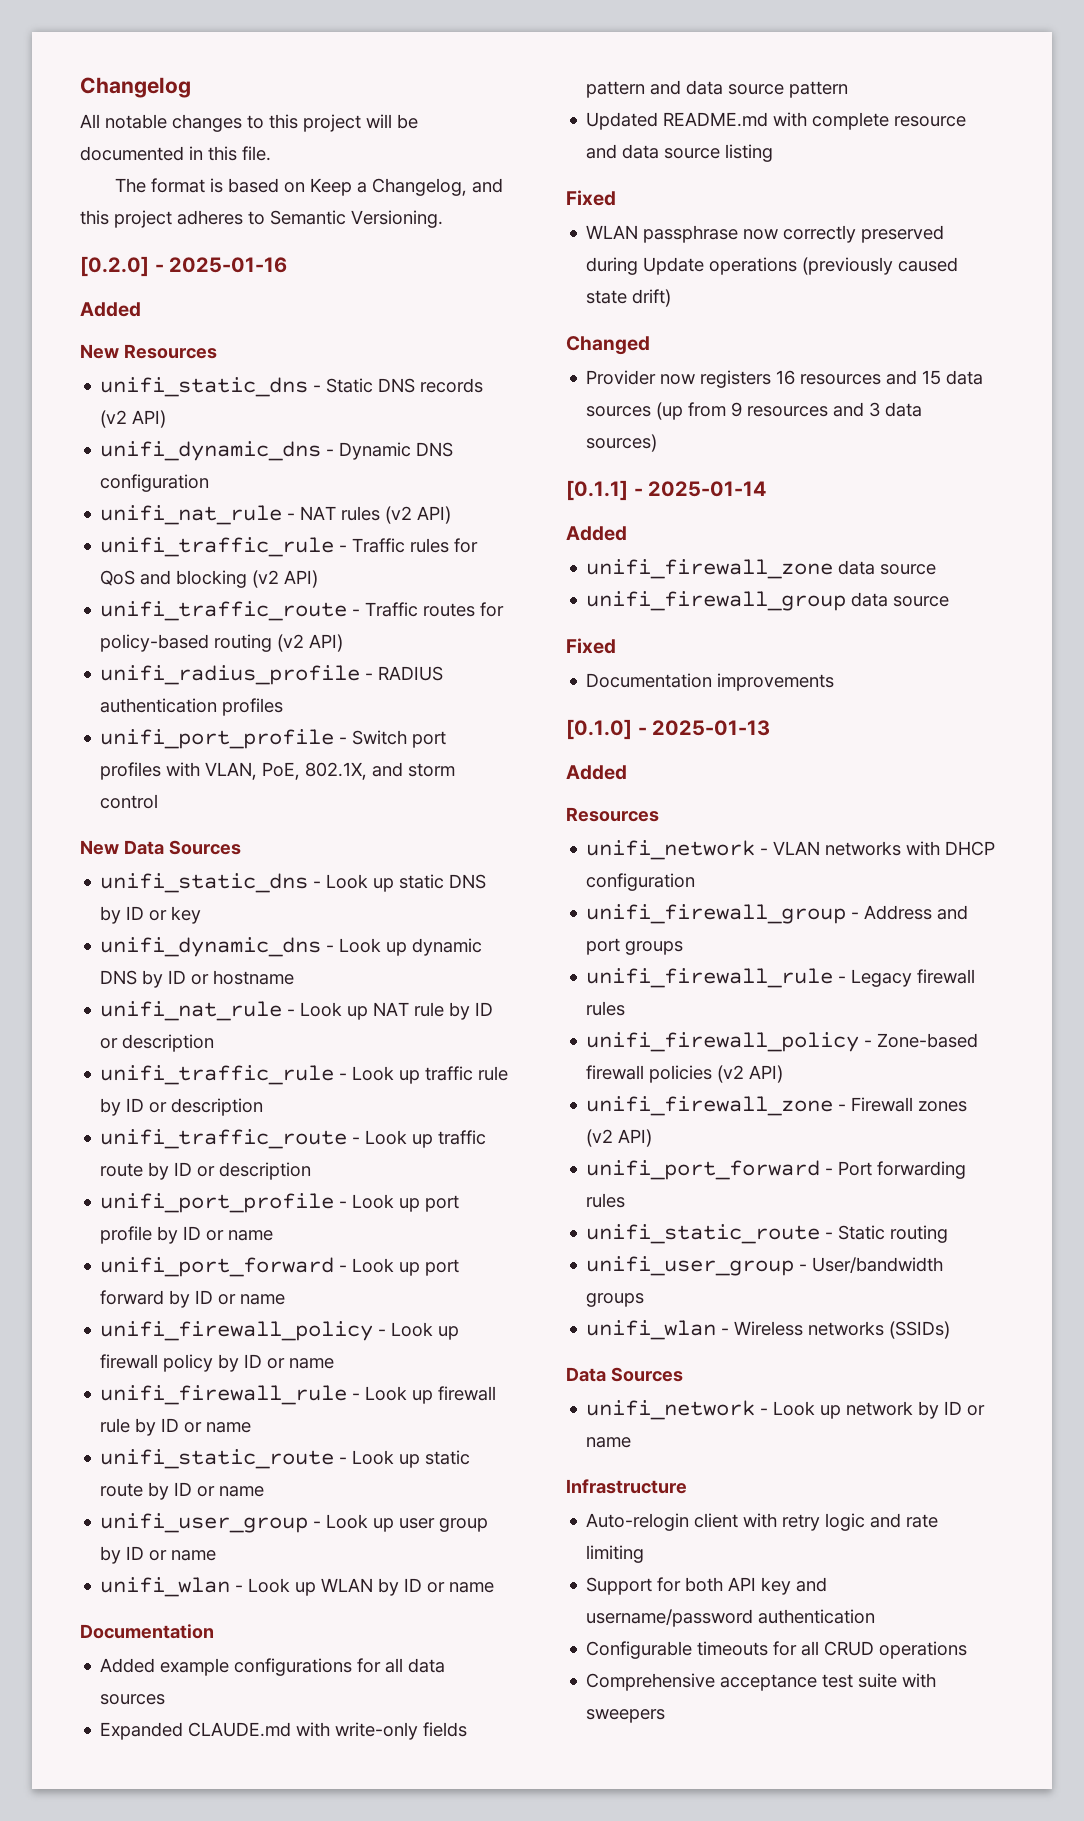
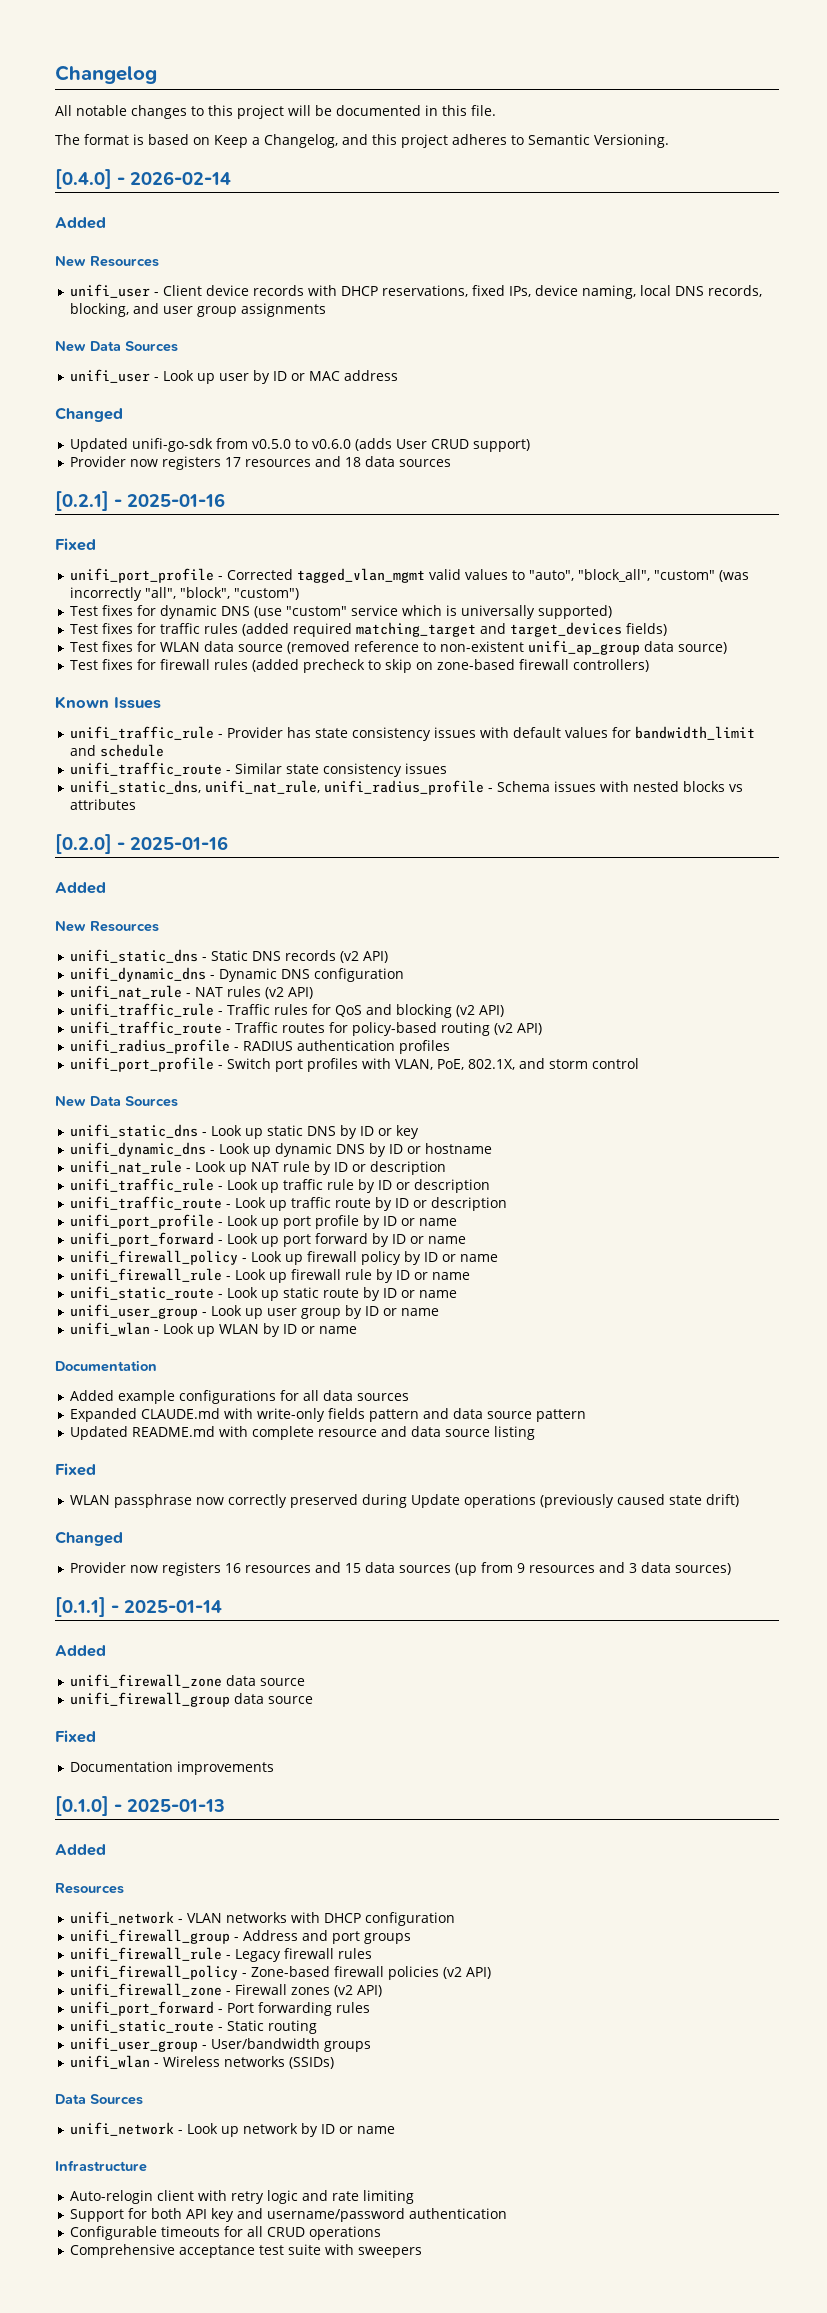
+ [0.4.0] - 2026-02-14
+ Added
+ New Resources
+ unifi_user - Client device records with DHCP reservations, fixed IPs, device naming, local DNS records, blocking, and user group assignments
+ New Data Sources
+ unifi_user - Look up user by ID or MAC address
+ Changed
+ Updated unifi-go-sdk from v0.5.0 to v0.6.0 (adds User CRUD support)
+ Provider now registers 17 resources and 18 data sources
+ [0.2.1] - 2025-01-16
+ Fixed
+ unifi_port_profile - Corrected tagged_vlan_mgmt valid values to "auto", "block_all", "custom" (was incorrectly "all", "block", "custom")
+ Test fixes for dynamic DNS (use "custom" service which is universally supported)
+ Test fixes for traffic rules (added required matching_target and target_devices fields)
+ Test fixes for WLAN data source (removed reference to non-existent unifi_ap_group data source)
+ Test fixes for firewall rules (added precheck to skip on zone-based firewall controllers)
+ Known Issues
+ unifi_traffic_rule - Provider has state consistency issues with default values for bandwidth_limit and schedule
+ unifi_traffic_route - Similar state consistency issues
+ unifi_static_dns, unifi_nat_rule, unifi_radius_profile - Schema issues with nested blocks vs attributes

